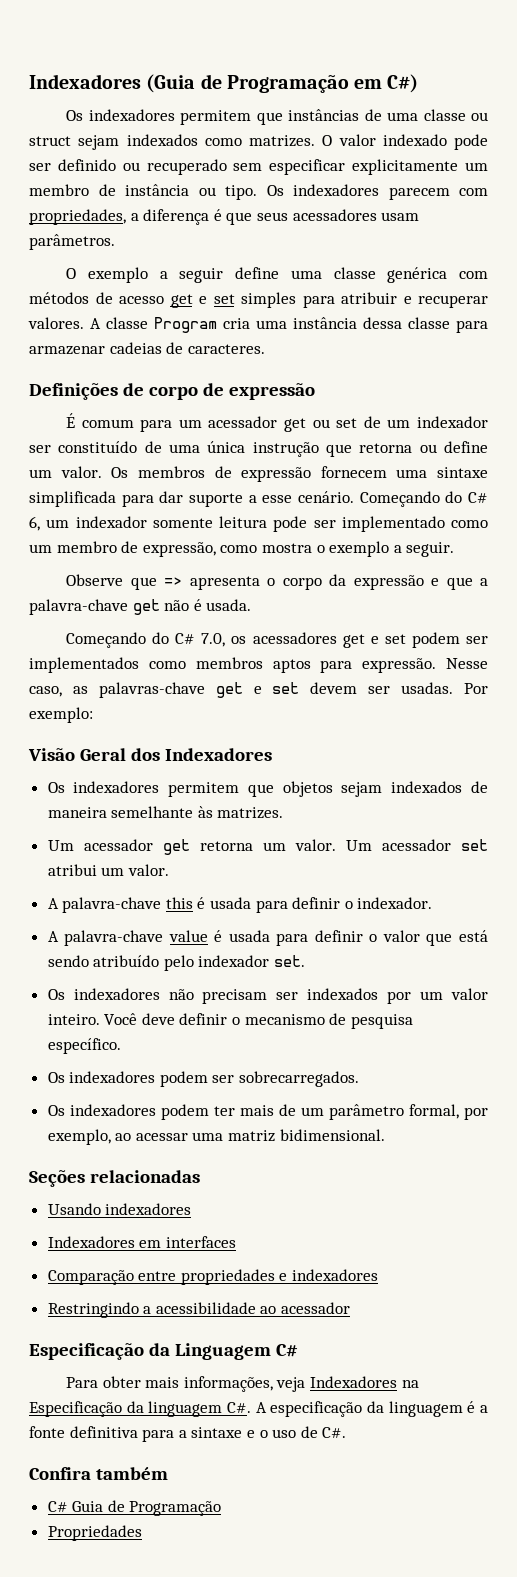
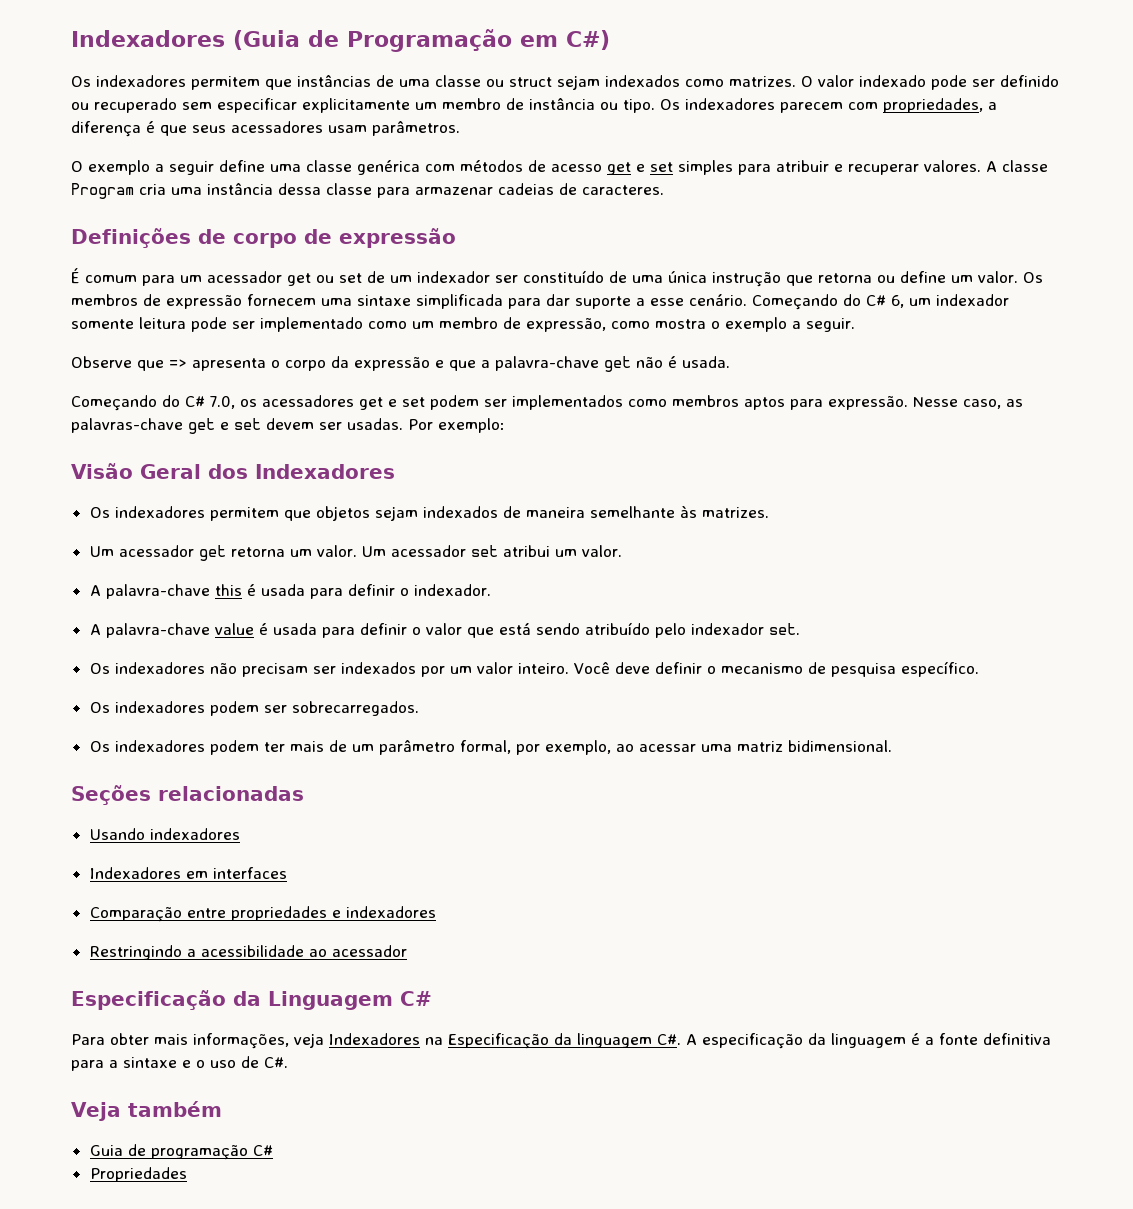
- Confira também
+ Veja também
- C# Guia de Programação
+ Guia de programação C#

